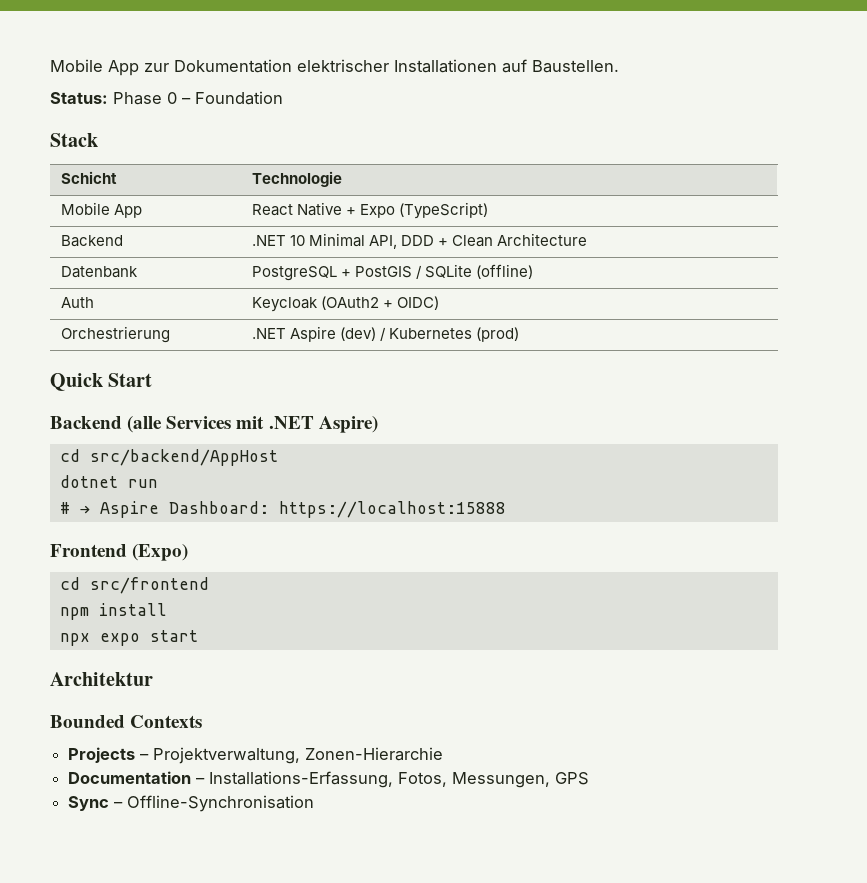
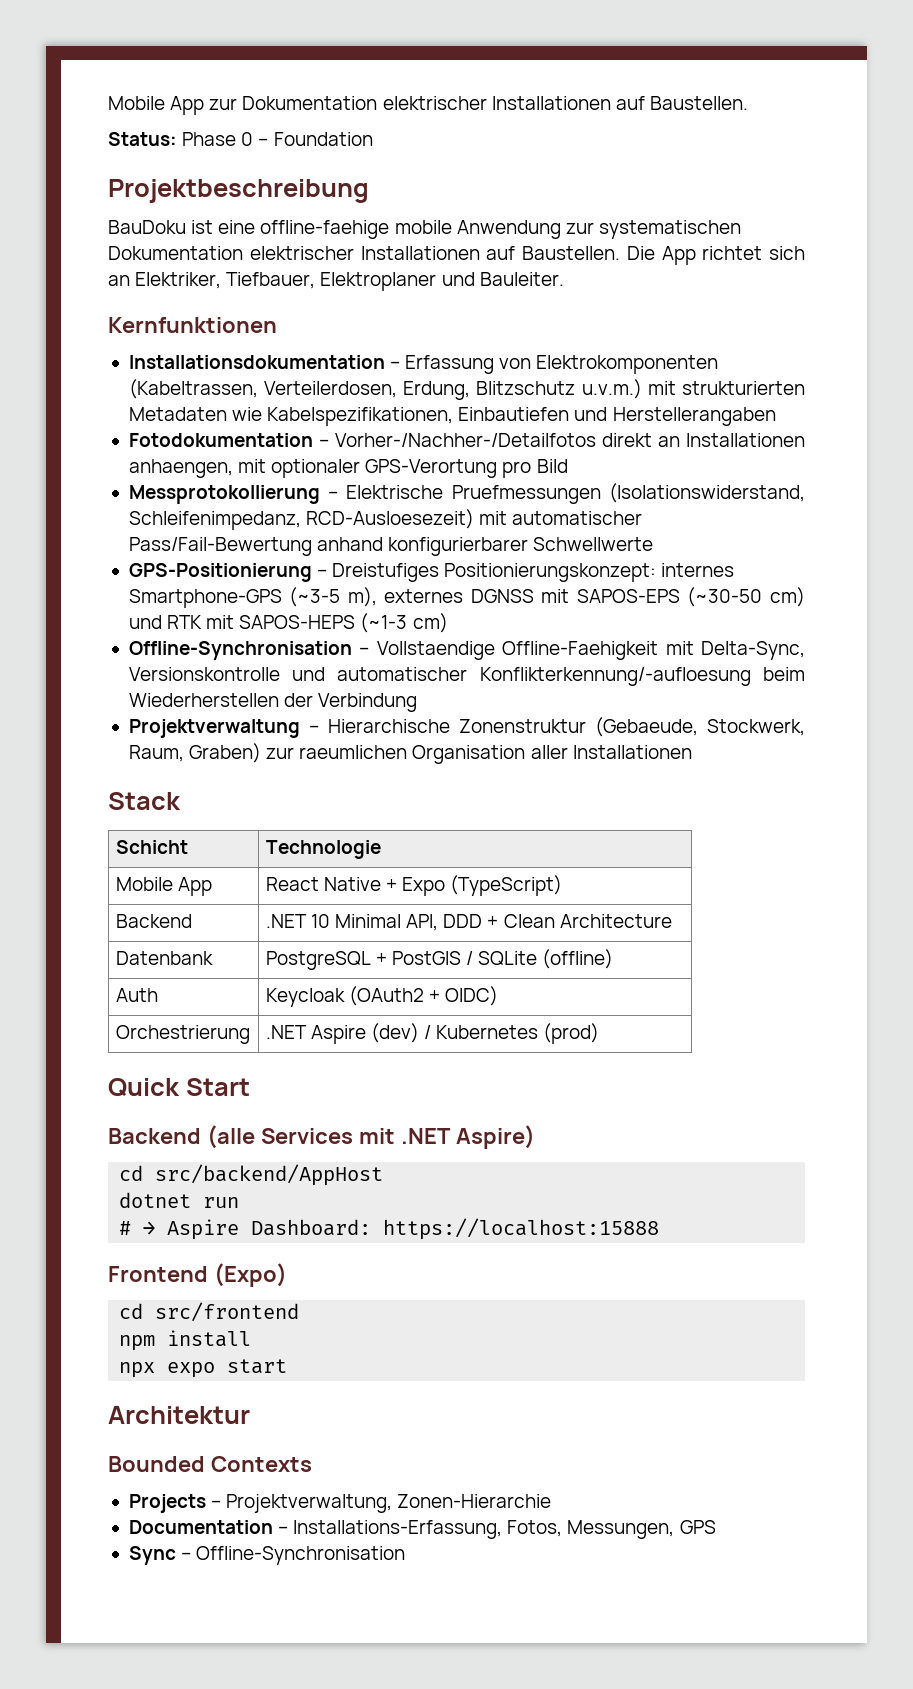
+ Projektbeschreibung
+ BauDoku ist eine offline-faehige mobile Anwendung zur systematischen Dokumentation elektrischer Installationen auf Baustellen. Die App richtet sich an Elektriker, Tiefbauer, Elektroplaner und Bauleiter.
+ Kernfunktionen
+ Installationsdokumentation – Erfassung von Elektrokomponenten (Kabeltrassen, Verteilerdosen, Erdung, Blitzschutz u.v.m.) mit strukturierten Metadaten wie Kabelspezifikationen, Einbautiefen und Herstellerangaben
+ Fotodokumentation – Vorher-/Nachher-/Detailfotos direkt an Installationen anhaengen, mit optionaler GPS-Verortung pro Bild
+ Messprotokollierung – Elektrische Pruefmessungen (Isolationswiderstand, Schleifenimpedanz, RCD-Ausloesezeit) mit automatischer Pass/Fail-Bewertung anhand konfigurierbarer Schwellwerte
+ GPS-Positionierung – Dreistufiges Positionierungskonzept: internes Smartphone-GPS (~3-5 m), externes DGNSS mit SAPOS-EPS (~30-50 cm) und RTK mit SAPOS-HEPS (~1-3 cm)
+ Offline-Synchronisation – Vollstaendige Offline-Faehigkeit mit Delta-Sync, Versionskontrolle und automatischer Konflikterkennung/-aufloesung beim Wiederherstellen der Verbindung
+ Projektverwaltung – Hierarchische Zonenstruktur (Gebaeude, Stockwerk, Raum, Graben) zur raeumlichen Organisation aller Installationen

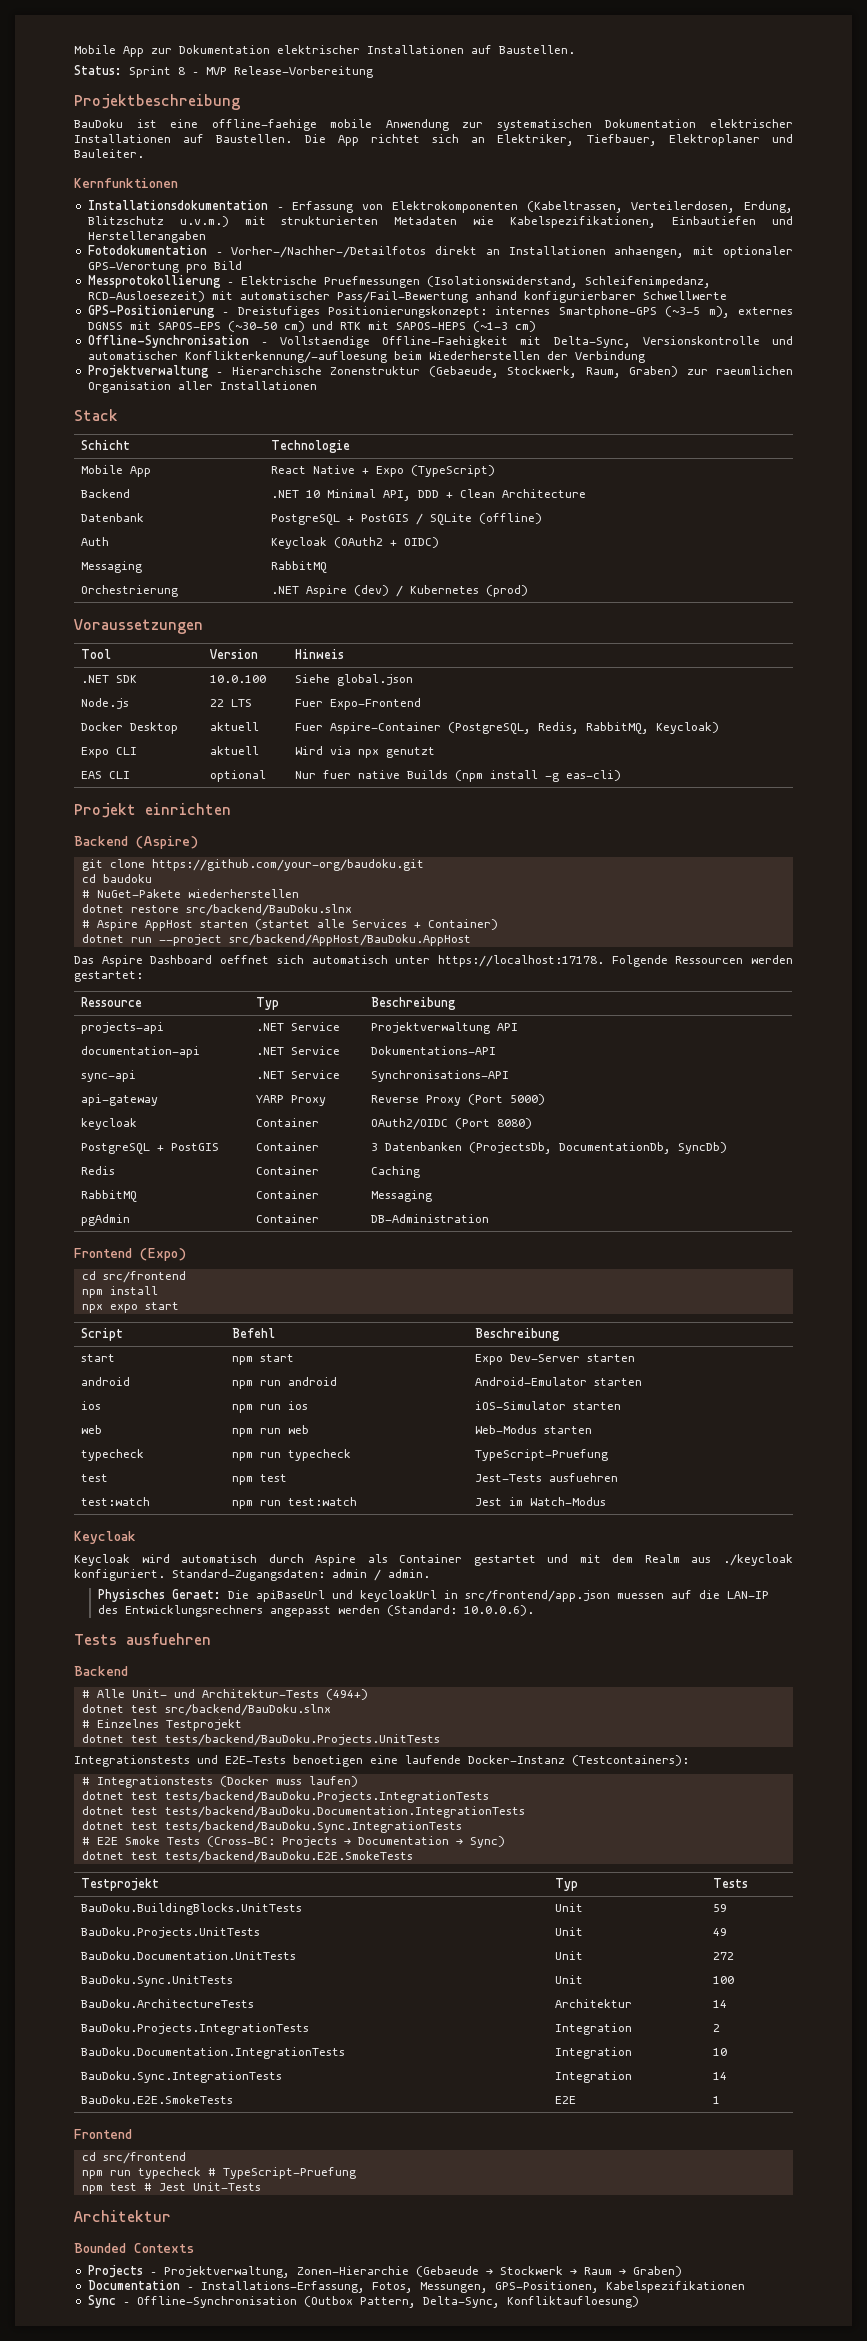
- Status: Phase 0 – Foundation
+ Status: Sprint 8 – MVP Release-Vorbereitung
+ Messaging | RabbitMQ
- Quick Start
- Backend (alle Services mit .NET Aspire)
- cd src/backend/AppHost
- dotnet run
- # → Aspire Dashboard: https://localhost:15888
+ Voraussetzungen
+ Tool | Version | Hinweis
+ .NET SDK | 10.0.100 | Siehe global.json
+ Node.js | 22 LTS | Fuer Expo-Frontend
+ Docker Desktop | aktuell | Fuer Aspire-Container (PostgreSQL, Redis, RabbitMQ, Keycloak)
+ Expo CLI | aktuell | Wird via npx genutzt
+ EAS CLI | optional | Nur fuer native Builds (npm install -g eas-cli)
+ Projekt einrichten
+ Backend (Aspire)
+ git clone https://github.com/your-org/baudoku.git
+ cd baudoku
+ # NuGet-Pakete wiederherstellen
+ dotnet restore src/backend/BauDoku.slnx
+ # Aspire AppHost starten (startet alle Services + Container)
+ dotnet run --project src/backend/AppHost/BauDoku.AppHost
+ Das Aspire Dashboard oeffnet sich automatisch unter https://localhost:17178. Folgende Ressourcen werden gestartet:
+ Ressource | Typ | Beschreibung
+ projects-api | .NET Service | Projektverwaltung API
+ documentation-api | .NET Service | Dokumentations-API
+ sync-api | .NET Service | Synchronisations-API
+ api-gateway | YARP Proxy | Reverse Proxy (Port 5000)
+ keycloak | Container | OAuth2/OIDC (Port 8080)
+ PostgreSQL + PostGIS | Container | 3 Datenbanken (ProjectsDb, DocumentationDb, SyncDb)
+ Redis | Container | Caching
+ RabbitMQ | Container | Messaging
+ pgAdmin | Container | DB-Administration
+ Script | Befehl | Beschreibung
+ start | npm start | Expo Dev-Server starten
+ android | npm run android | Android-Emulator starten
+ ios | npm run ios | iOS-Simulator starten
+ web | npm run web | Web-Modus starten
+ typecheck | npm run typecheck | TypeScript-Pruefung
+ test | npm test | Jest-Tests ausfuehren
+ test:watch | npm run test:watch | Jest im Watch-Modus
+ Keycloak
+ Keycloak wird automatisch durch Aspire als Container gestartet und mit dem Realm aus ./keycloak konfiguriert. Standard-Zugangsdaten: admin / admin.
+ Physisches Geraet: Die apiBaseUrl und keycloakUrl in src/frontend/app.json muessen auf die LAN-IP des Entwicklungsrechners angepasst werden (Standard: 10.0.0.6).
+ Tests ausfuehren
+ Backend
+ # Alle Unit- und Architektur-Tests (494+)
+ dotnet test src/backend/BauDoku.slnx
+ # Einzelnes Testprojekt
+ dotnet test tests/backend/BauDoku.Projects.UnitTests
+ Integrationstests und E2E-Tests benoetigen eine laufende Docker-Instanz (Testcontainers):
+ # Integrationstests (Docker muss laufen)
+ dotnet test tests/backend/BauDoku.Projects.IntegrationTests
+ dotnet test tests/backend/BauDoku.Documentation.IntegrationTests
+ dotnet test tests/backend/BauDoku.Sync.IntegrationTests
+ # E2E Smoke Tests (Cross-BC: Projects → Documentation → Sync)
+ dotnet test tests/backend/BauDoku.E2E.SmokeTests
+ Testprojekt | Typ | Tests
+ BauDoku.BuildingBlocks.UnitTests | Unit | 59
+ BauDoku.Projects.UnitTests | Unit | 49
+ BauDoku.Documentation.UnitTests | Unit | 272
+ BauDoku.Sync.UnitTests | Unit | 100
+ BauDoku.ArchitectureTests | Architektur | 14
+ BauDoku.Projects.IntegrationTests | Integration | 2
+ BauDoku.Documentation.IntegrationTests | Integration | 10
+ BauDoku.Sync.IntegrationTests | Integration | 14
+ BauDoku.E2E.SmokeTests | E2E | 1
+ Frontend
+ cd src/frontend
+ npm run typecheck # TypeScript-Pruefung
+ npm test # Jest Unit-Tests
- Projects – Projektverwaltung, Zonen-Hierarchie
+ Projects – Projektverwaltung, Zonen-Hierarchie (Gebaeude → Stockwerk → Raum → Graben)
- Documentation – Installations-Erfassung, Fotos, Messungen, GPS
+ Documentation – Installations-Erfassung, Fotos, Messungen, GPS-Positionen, Kabelspezifikationen
- Sync – Offline-Synchronisation
+ Sync – Offline-Synchronisation (Outbox Pattern, Delta-Sync, Konfliktaufloesung)

